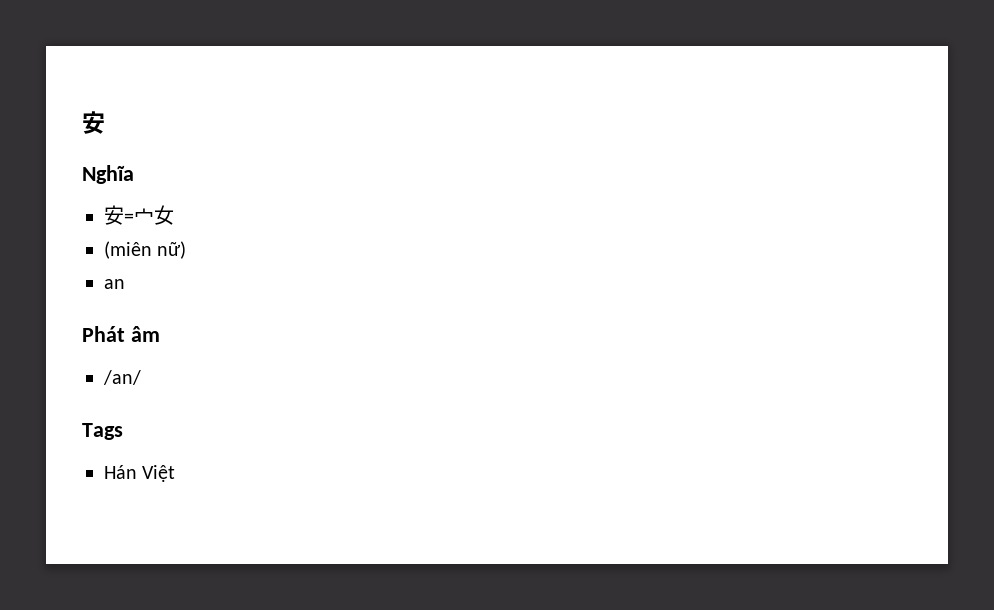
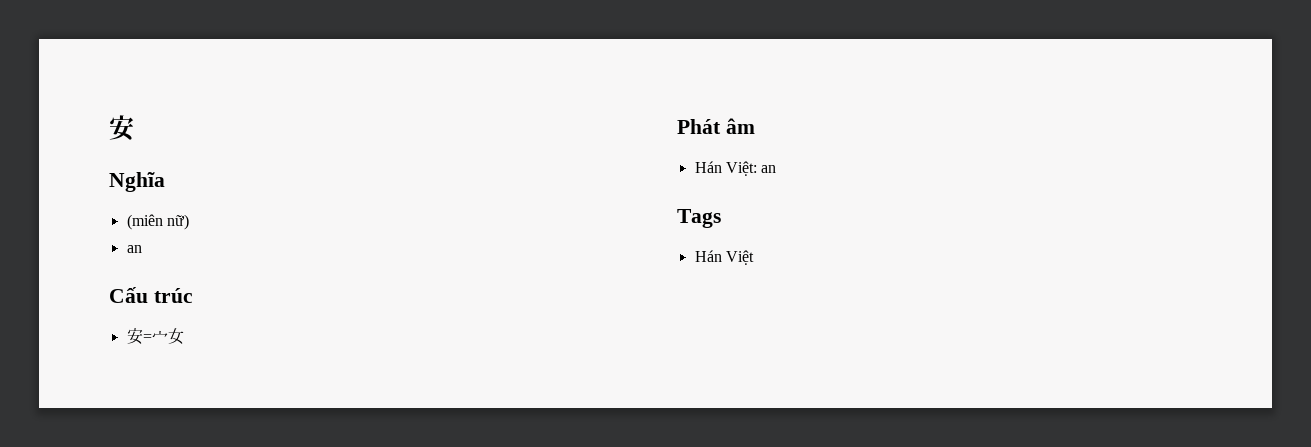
+ (miên nữ)
+ an
+ Cấu trúc
- (miên nữ)
- an
- /an/
+ Hán Việt: an

